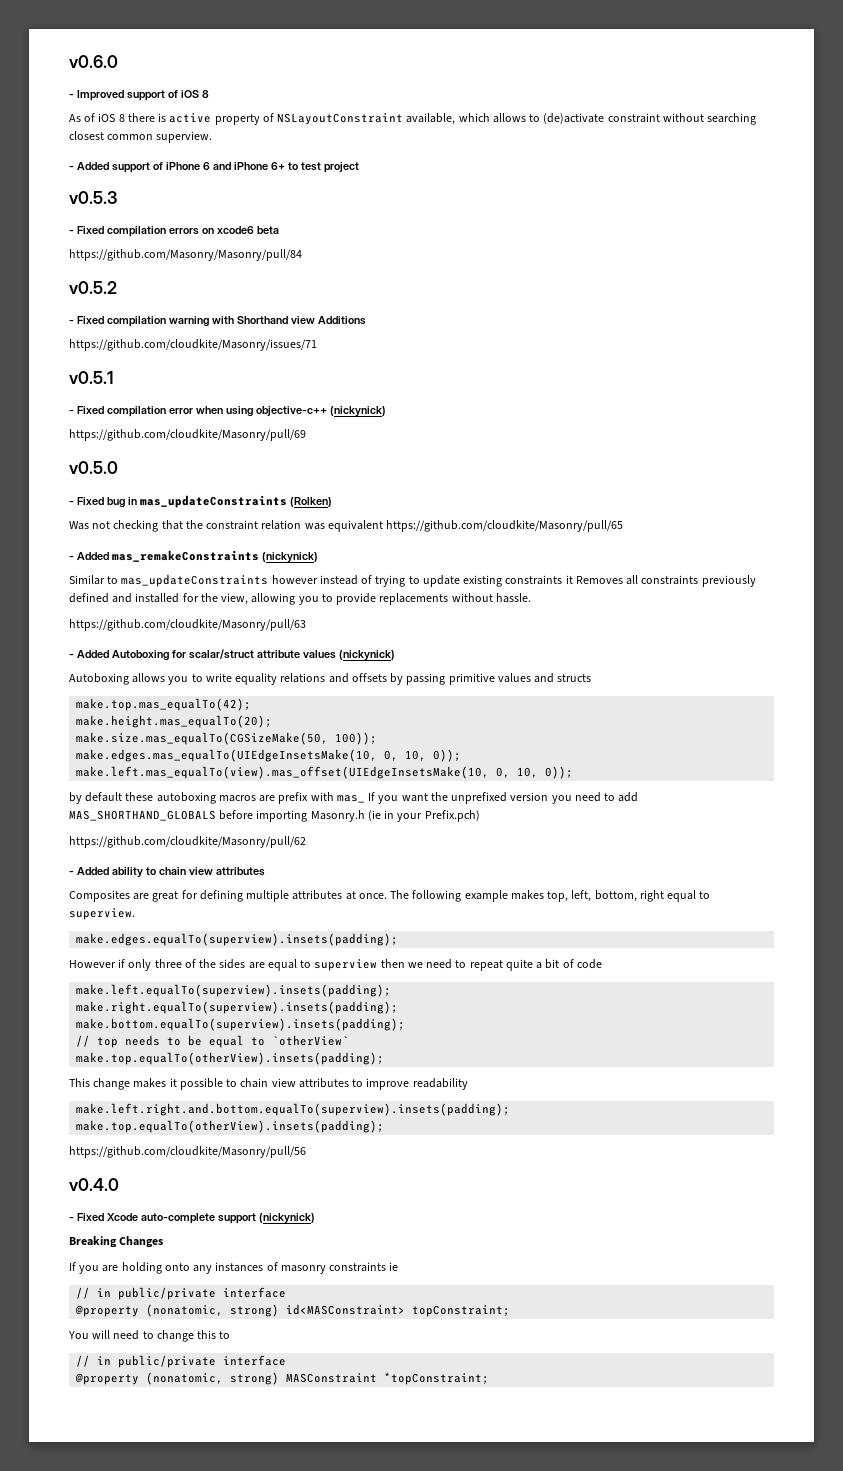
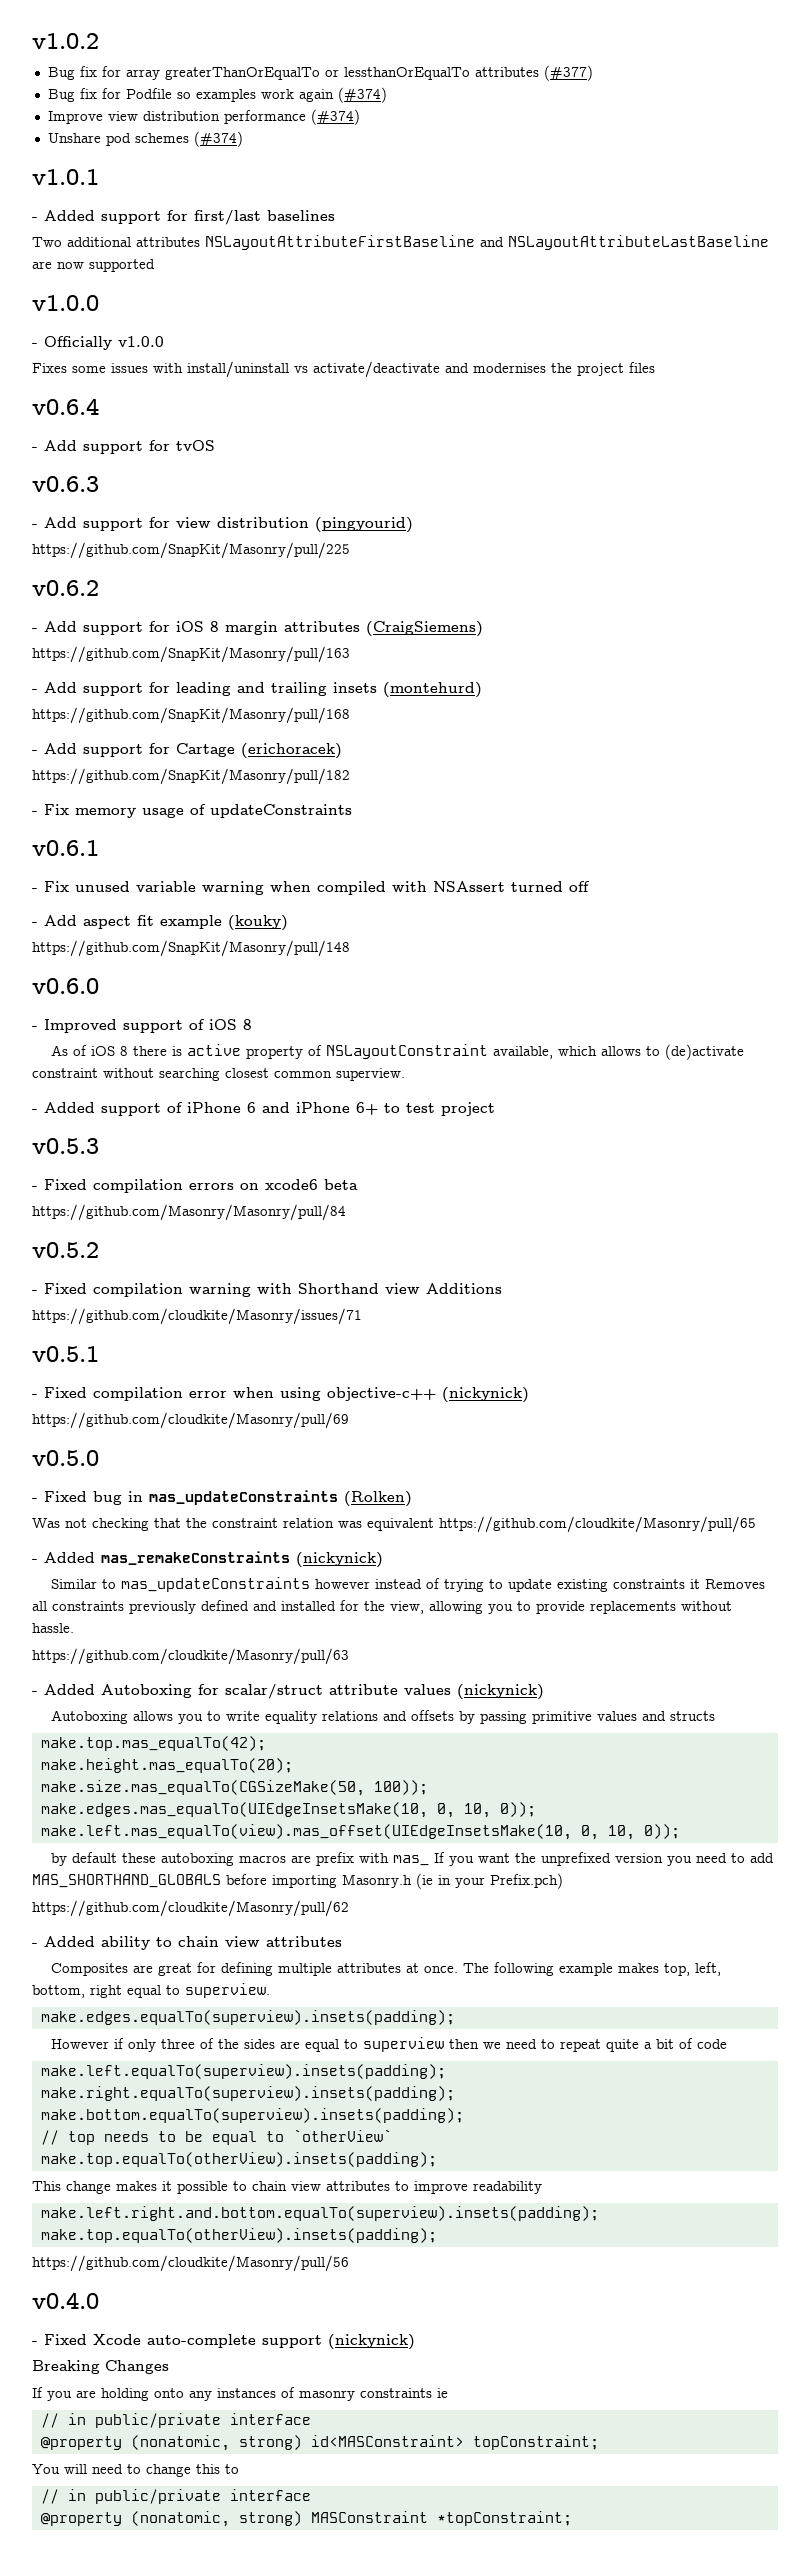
+ v1.0.2
+ Bug fix for array greaterThanOrEqualTo or lessthanOrEqualTo attributes (#377)
+ Bug fix for Podfile so examples work again (#374)
+ Improve view distribution performance (#374)
+ Unshare pod schemes (#374)
+ v1.0.1
+ - Added support for first/last baselines
+ Two additional attributes NSLayoutAttributeFirstBaseline and NSLayoutAttributeLastBaseline are now supported
+ v1.0.0
+ - Officially v1.0.0
+ Fixes some issues with install/uninstall vs activate/deactivate and modernises the project files
+ v0.6.4
+ - Add support for tvOS
+ v0.6.3
+ - Add support for view distribution (pingyourid)
+ https://github.com/SnapKit/Masonry/pull/225
+ v0.6.2
+ - Add support for iOS 8 margin attributes (CraigSiemens)
+ https://github.com/SnapKit/Masonry/pull/163
+ - Add support for leading and trailing insets (montehurd)
+ https://github.com/SnapKit/Masonry/pull/168
+ - Add support for Cartage (erichoracek)
+ https://github.com/SnapKit/Masonry/pull/182
+ - Fix memory usage of updateConstraints
+ v0.6.1
+ - Fix unused variable warning when compiled with NSAssert turned off
+ - Add aspect fit example (kouky)
+ https://github.com/SnapKit/Masonry/pull/148

